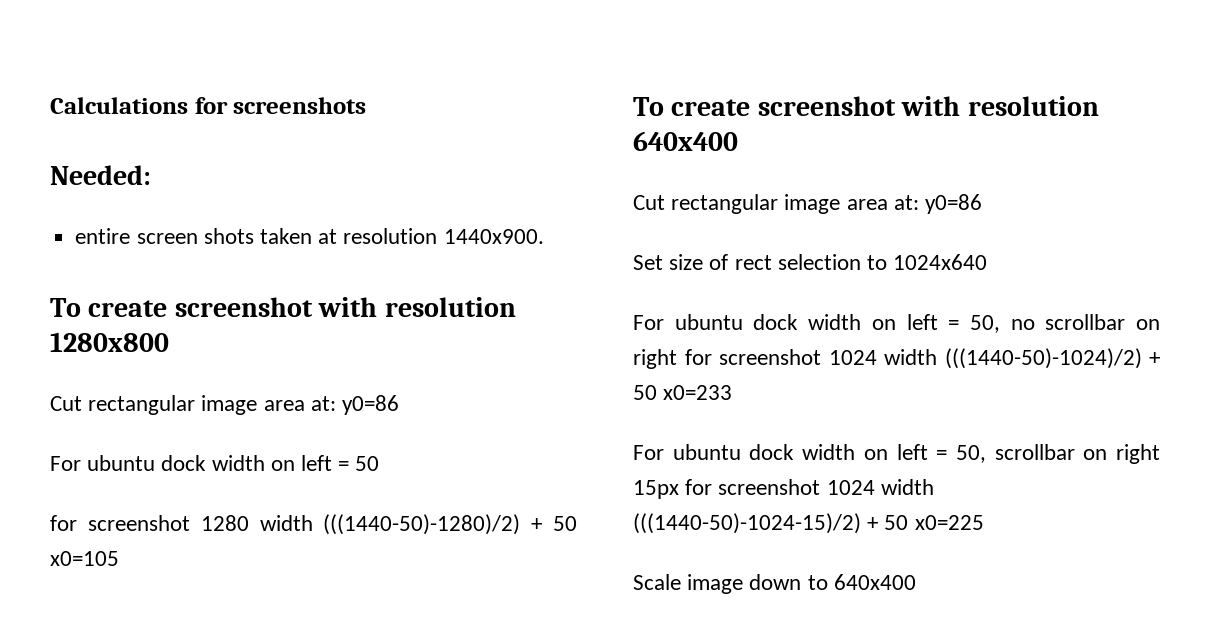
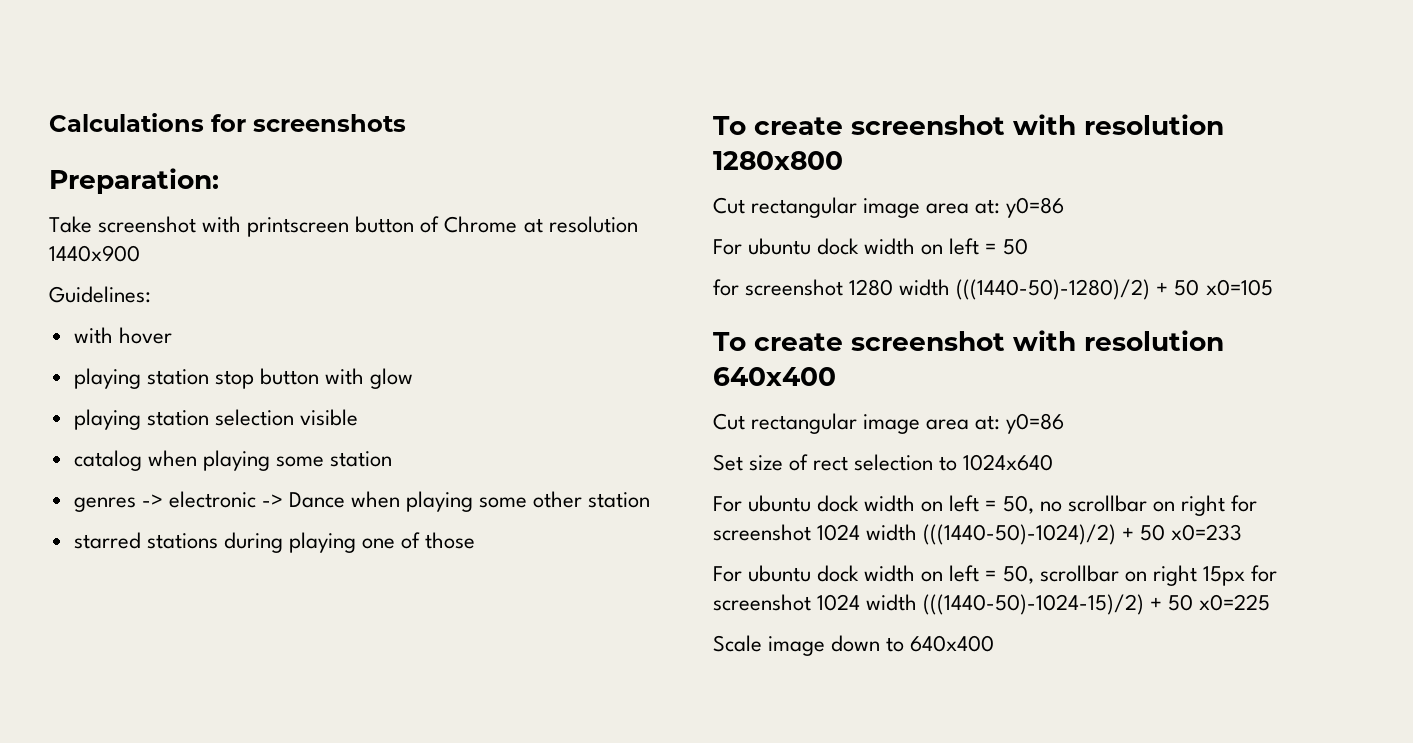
- Needed:
- entire screen shots taken at resolution 1440x900.
+ Preparation:
+ Take screenshot with printscreen button of Chrome at resolution 1440x900
+ Guidelines:
+ with hover
+ playing station stop button with glow
+ playing station selection visible
+ catalog when playing some station
+ genres -> electronic -> Dance when playing some other station
+ starred stations during playing one of those

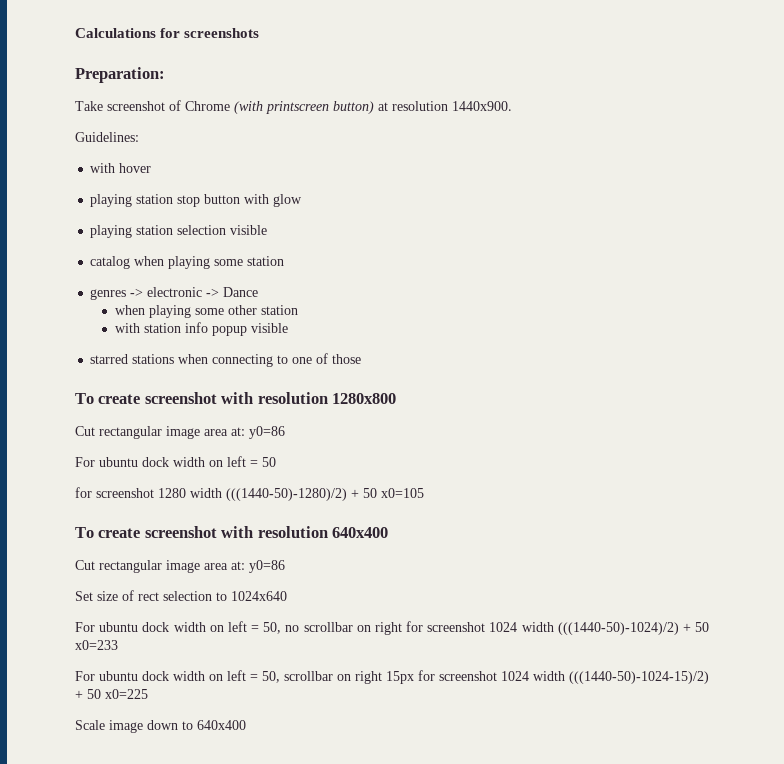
- Take screenshot with printscreen button of Chrome at resolution 1440x900
+ Take screenshot of Chrome (with printscreen button) at resolution 1440x900.
- genres -> electronic -> Dance when playing some other station
+ genres -> electronic -> Dance
+ when playing some other station
+ with station info popup visible
- starred stations during playing one of those
+ starred stations when connecting to one of those

